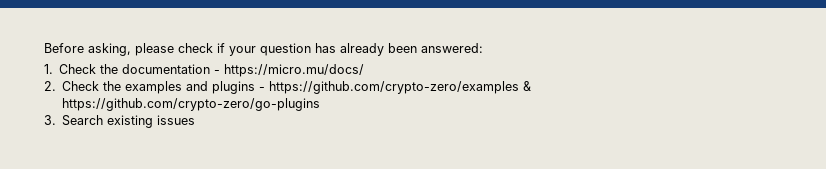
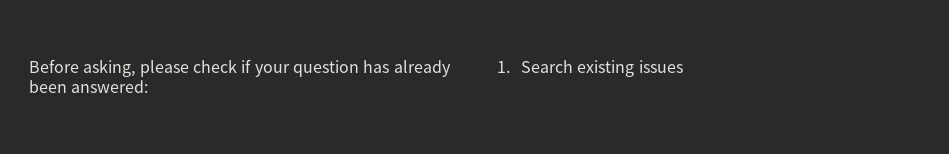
- 1. Check the documentation - https://micro.mu/docs/
- 2. Check the examples and plugins - https://github.com/crypto-zero/examples & https://github.com/crypto-zero/go-plugins
- 3. Search existing issues
+ 1. Search existing issues

